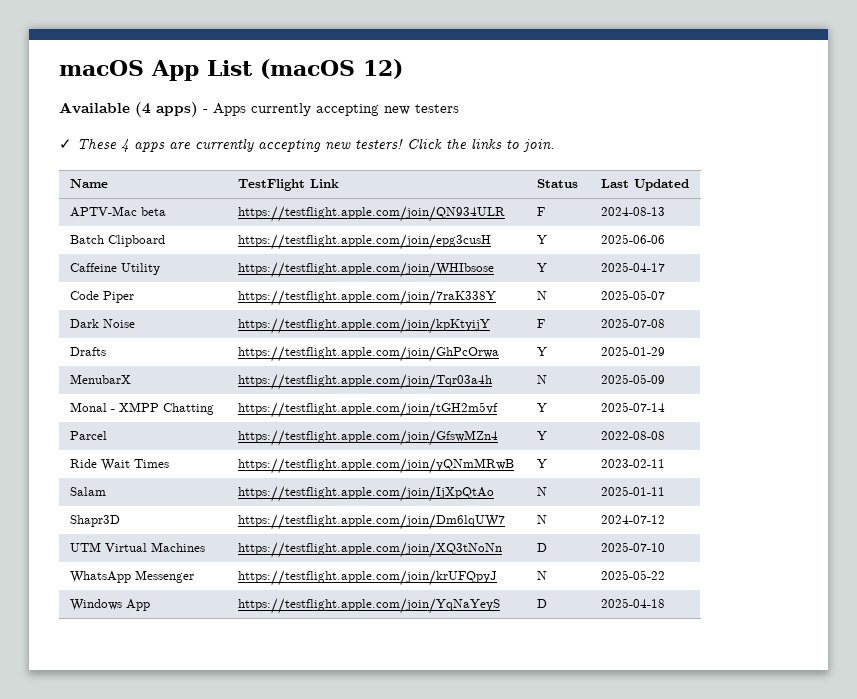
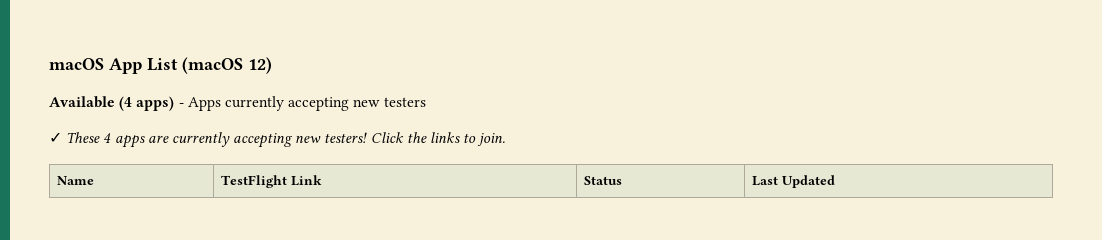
- APTV-Mac beta | https://testflight.apple.com/join/QN934ULR | F | 2024-08-13
- Batch Clipboard | https://testflight.apple.com/join/epg3cusH | Y | 2025-06-06
- Caffeine Utility | https://testflight.apple.com/join/WHIbsose | Y | 2025-04-17
- Code Piper | https://testflight.apple.com/join/7raK338Y | N | 2025-05-07
- Dark Noise | https://testflight.apple.com/join/kpKtyijY | F | 2025-07-08
- Drafts | https://testflight.apple.com/join/GhPcOrwa | Y | 2025-01-29
- MenubarX | https://testflight.apple.com/join/Tqr03a4h | N | 2025-05-09
- Monal - XMPP Chatting | https://testflight.apple.com/join/tGH2m5vf | Y | 2025-07-14
- Parcel | https://testflight.apple.com/join/GfswMZn4 | Y | 2022-08-08
- Ride Wait Times | https://testflight.apple.com/join/yQNmMRwB | Y | 2023-02-11
- Salam | https://testflight.apple.com/join/IjXpQtAo | N | 2025-01-11
- Shapr3D | https://testflight.apple.com/join/Dm6lqUW7 | N | 2024-07-12
- UTM Virtual Machines | https://testflight.apple.com/join/XQ3tNoNn | D | 2025-07-10
- WhatsApp Messenger | https://testflight.apple.com/join/krUFQpyJ | N | 2025-05-22
- Windows App | https://testflight.apple.com/join/YqNaYeyS | D | 2025-04-18

